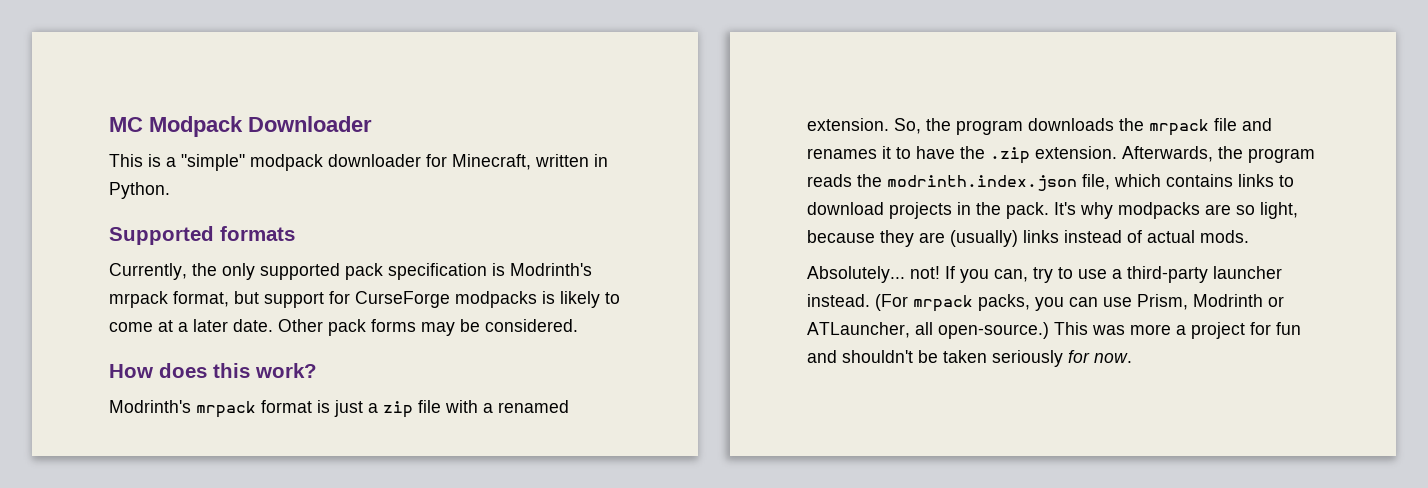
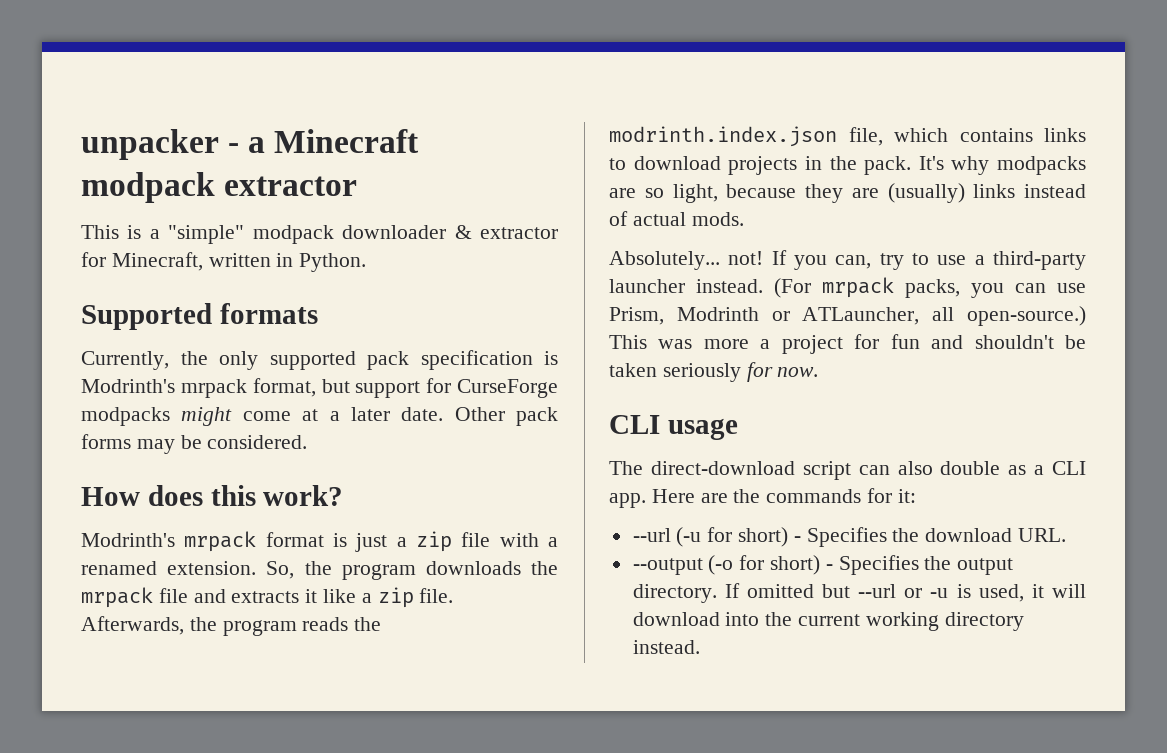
- MC Modpack Downloader
+ unpacker - a Minecraft modpack extractor
- This is a "simple" modpack downloader for Minecraft, written in Python.
+ This is a "simple" modpack downloader & extractor for Minecraft, written in Python.
- Currently, the only supported pack specification is Modrinth's mrpack format, but support for CurseForge modpacks is likely to come at a later date.
+ Currently, the only supported pack specification is Modrinth's mrpack format, but support for CurseForge modpacks might come at a later date.
- So, the program downloads the mrpack file and renames it to have the .zip extension.
+ So, the program downloads the mrpack file and extracts it like a zip file.
+ CLI usage
+ The direct-download script can also double as a CLI app. Here are the commands for it:
+ --url (-u for short) - Specifies the download URL.
+ --output (-o for short) - Specifies the output directory. If omitted but --url or -u is used, it will download into the current working directory instead.

